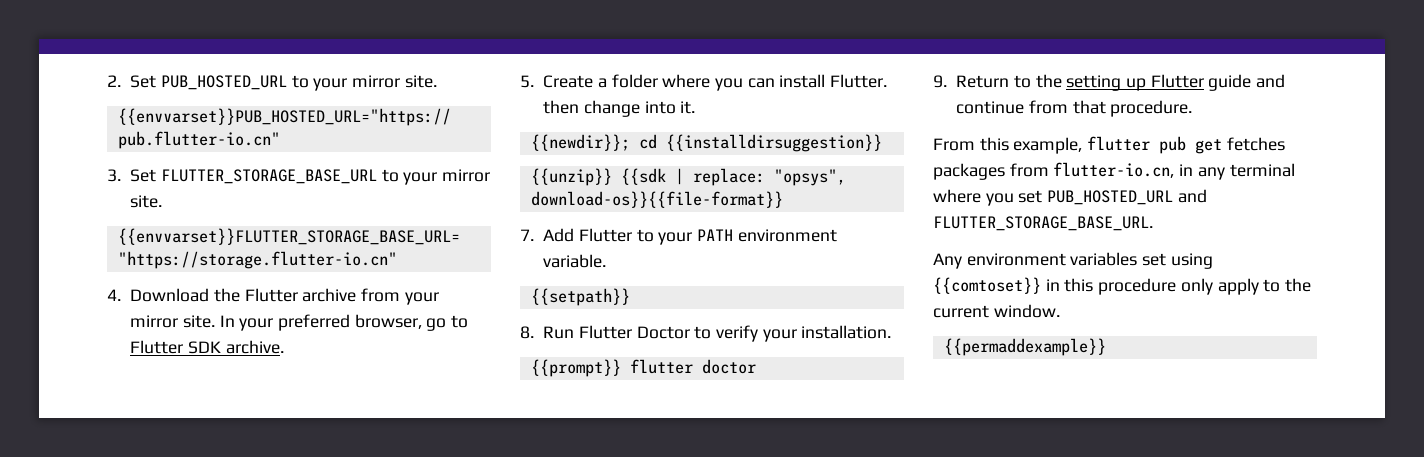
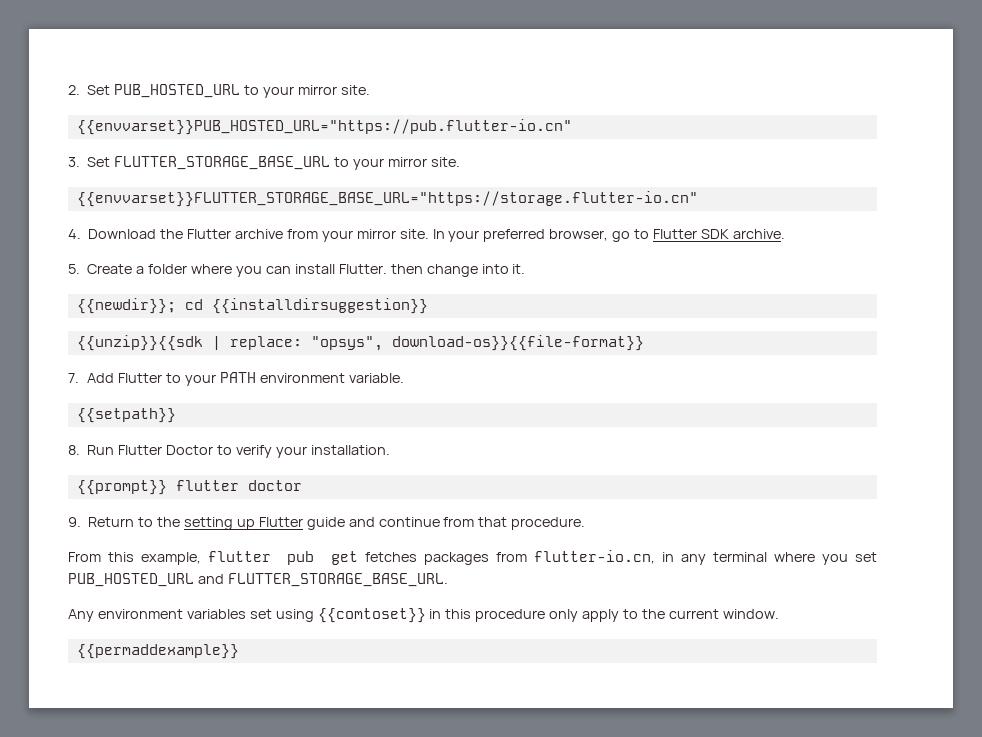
- {{unzip}} {{sdk | replace: "opsys", download-os}}{{file-format}}
+ {{unzip}}{{sdk | replace: "opsys", download-os}}{{file-format}}

